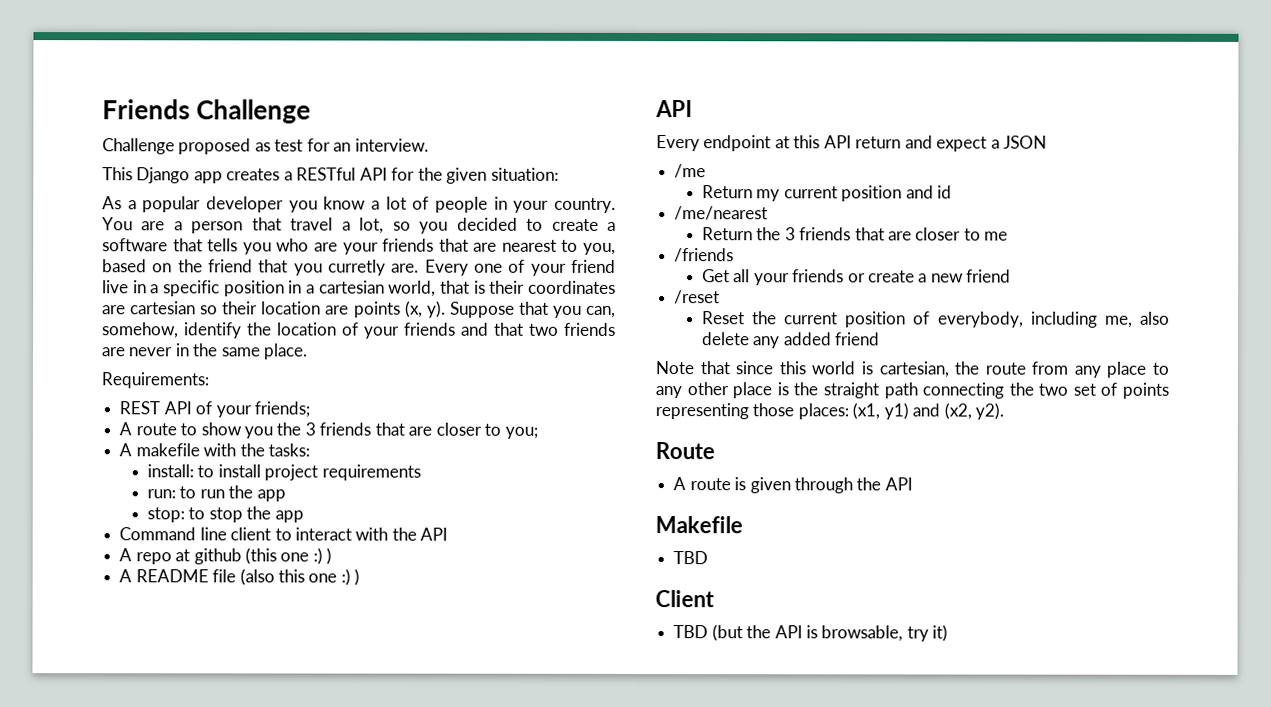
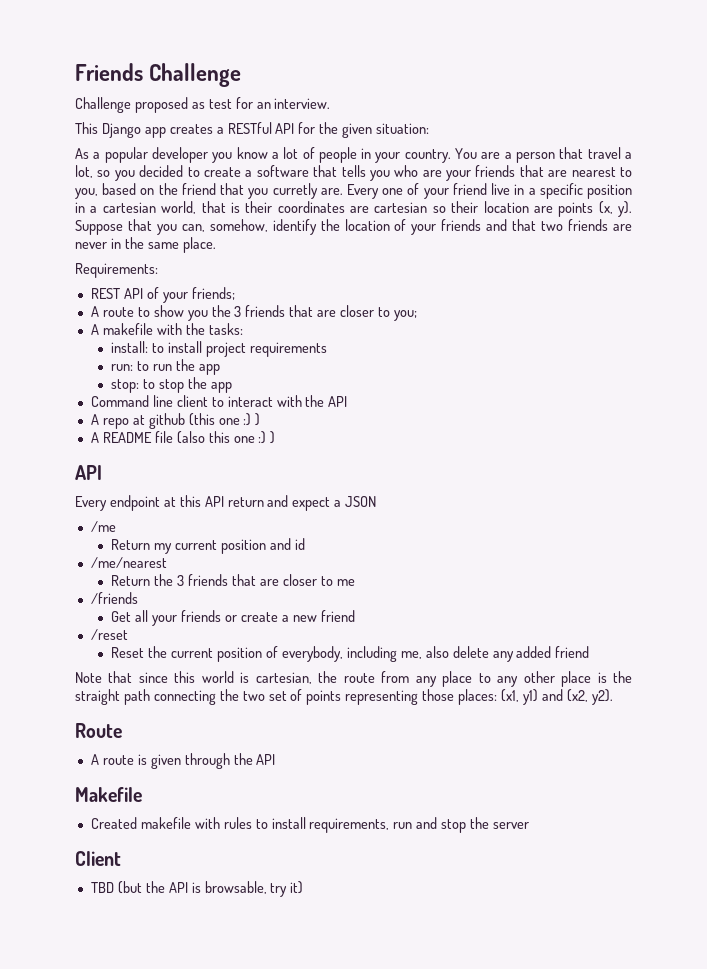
  Makefile
- TBD
+ Created makefile with rules to install requirements, run and stop the server

